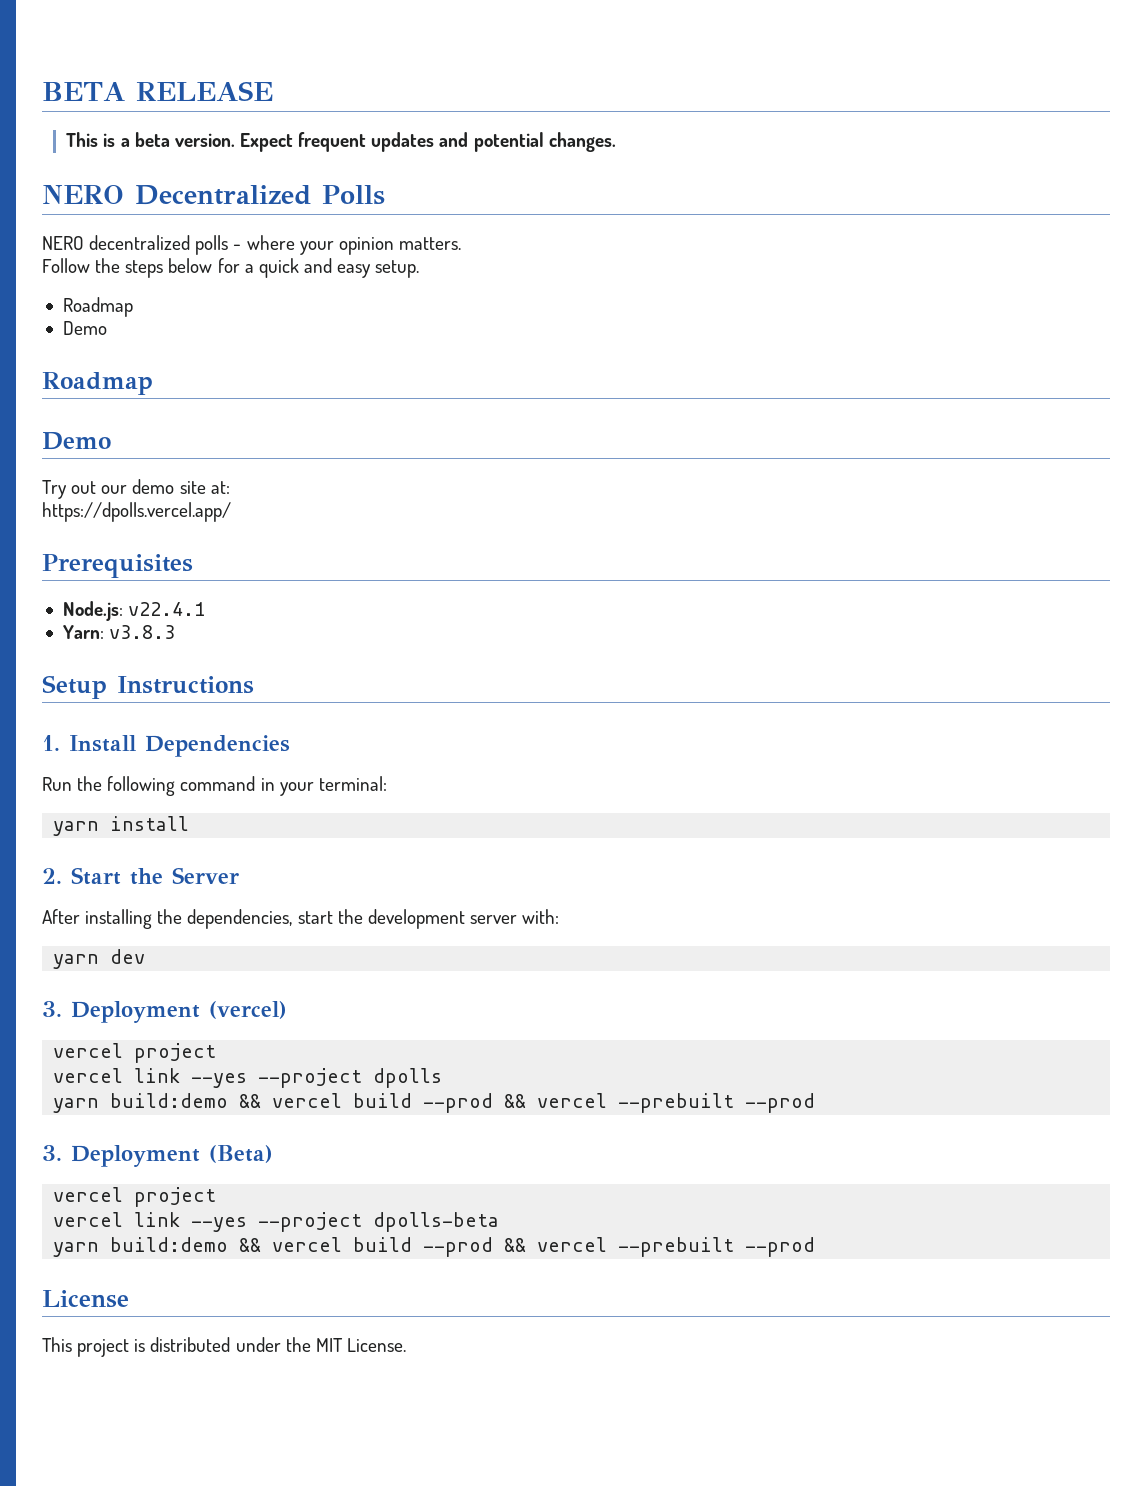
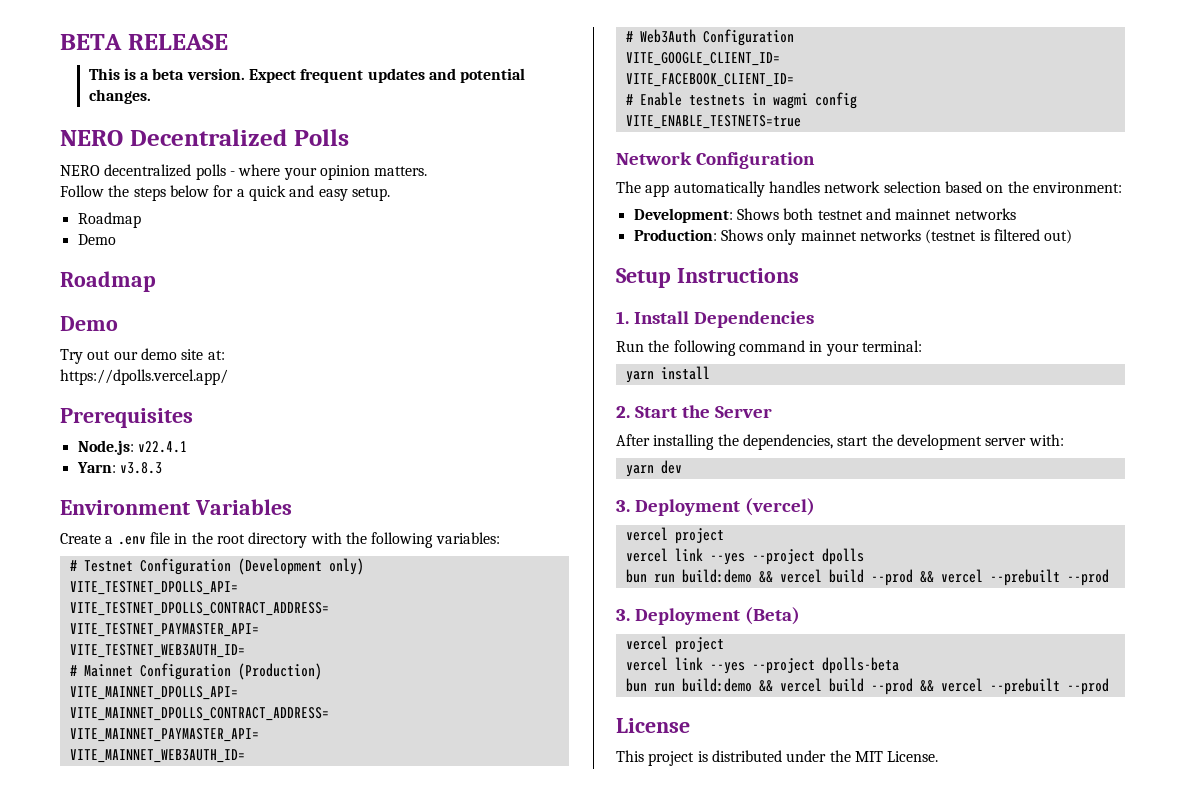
+ Environment Variables
+ Create a .env file in the root directory with the following variables:
+ # Testnet Configuration (Development only)
+ VITE_TESTNET_DPOLLS_API=
+ VITE_TESTNET_DPOLLS_CONTRACT_ADDRESS=
+ VITE_TESTNET_PAYMASTER_API=
+ VITE_TESTNET_WEB3AUTH_ID=
+ # Mainnet Configuration (Production)
+ VITE_MAINNET_DPOLLS_API=
+ VITE_MAINNET_DPOLLS_CONTRACT_ADDRESS=
+ VITE_MAINNET_PAYMASTER_API=
+ VITE_MAINNET_WEB3AUTH_ID=
+ # Web3Auth Configuration
+ VITE_GOOGLE_CLIENT_ID=
+ VITE_FACEBOOK_CLIENT_ID=
+ # Enable testnets in wagmi config
+ VITE_ENABLE_TESTNETS=true
+ Network Configuration
+ The app automatically handles network selection based on the environment:
+ Development: Shows both testnet and mainnet networks
+ Production: Shows only mainnet networks (testnet is filtered out)
  vercel link --yes --project dpolls
- yarn build:demo && vercel build --prod && vercel --prebuilt --prod
+ bun run build:demo && vercel build --prod && vercel --prebuilt --prod
  vercel link --yes --project dpolls-beta
- yarn build:demo && vercel build --prod && vercel --prebuilt --prod
+ bun run build:demo && vercel build --prod && vercel --prebuilt --prod

